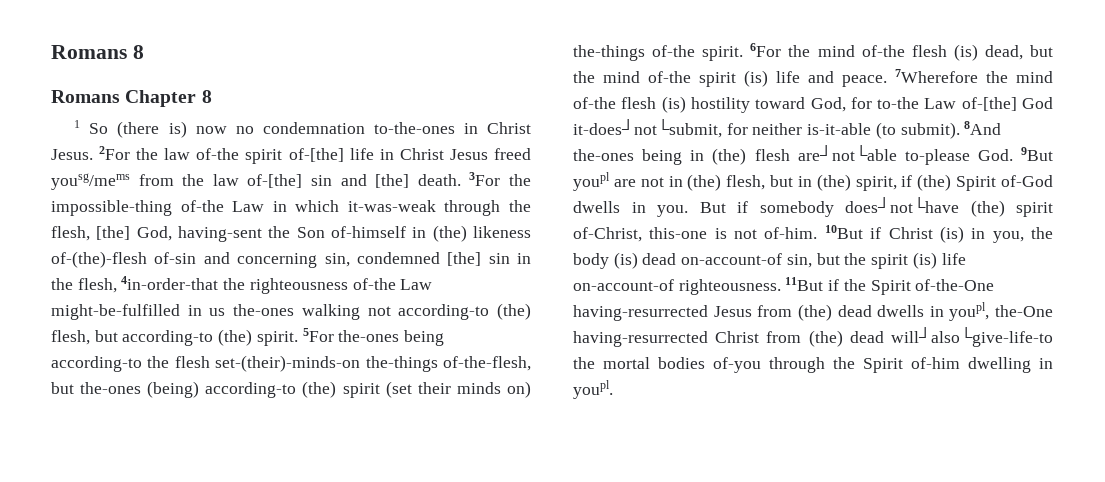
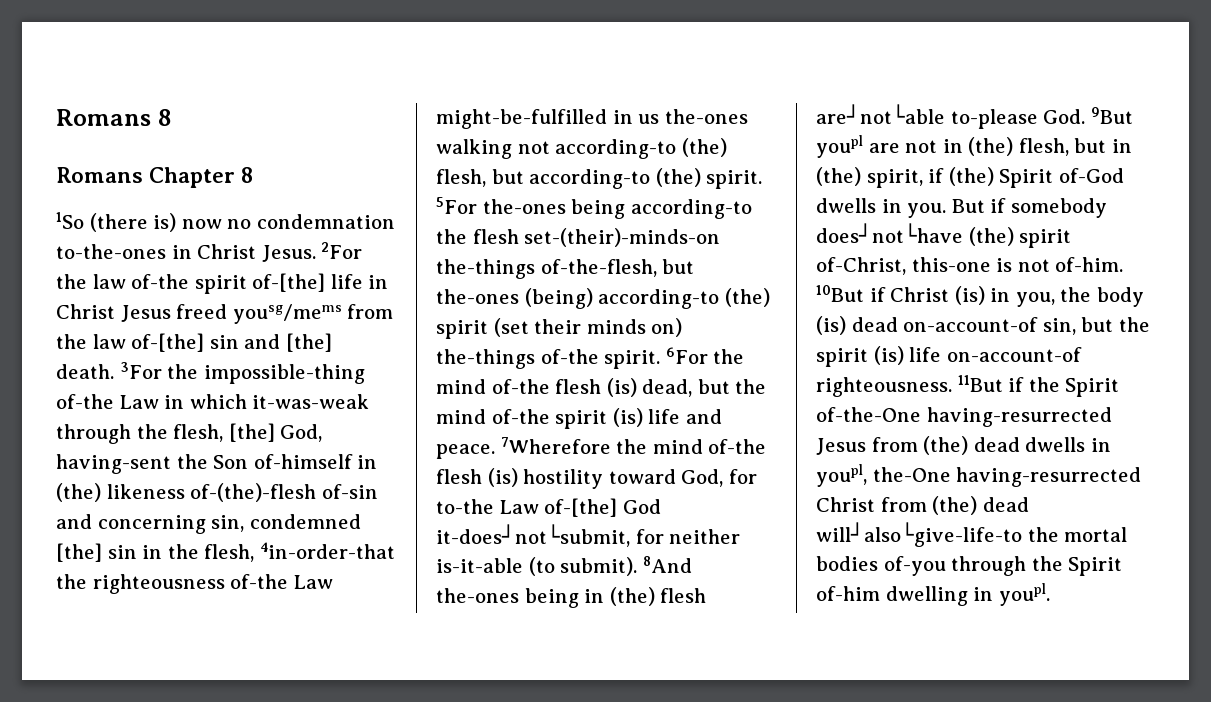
- 1 So (there is) now no condemnation to-the-ones in Christ Jesus.
+ 1So (there is) now no condemnation to-the-ones in Christ Jesus.

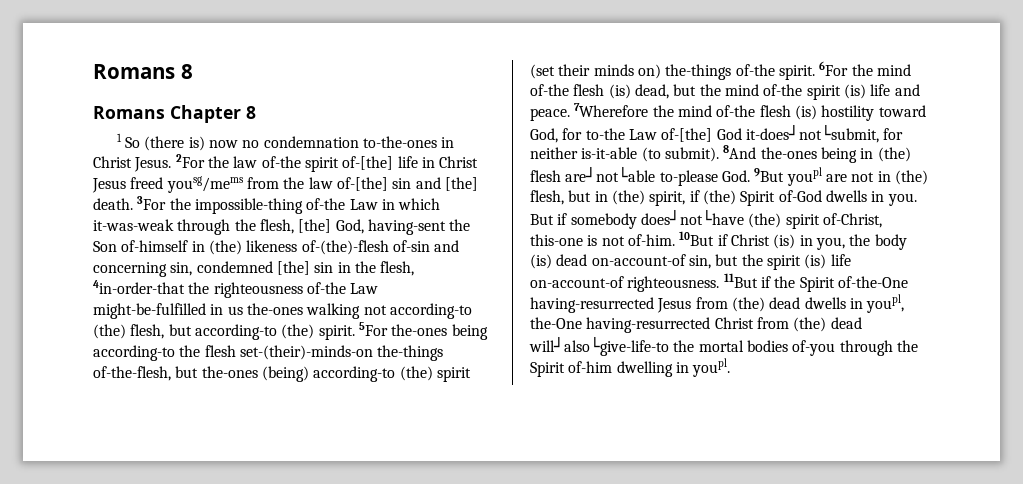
- 1So (there is) now no condemnation to-the-ones in Christ Jesus.
+ 1 So (there is) now no condemnation to-the-ones in Christ Jesus.

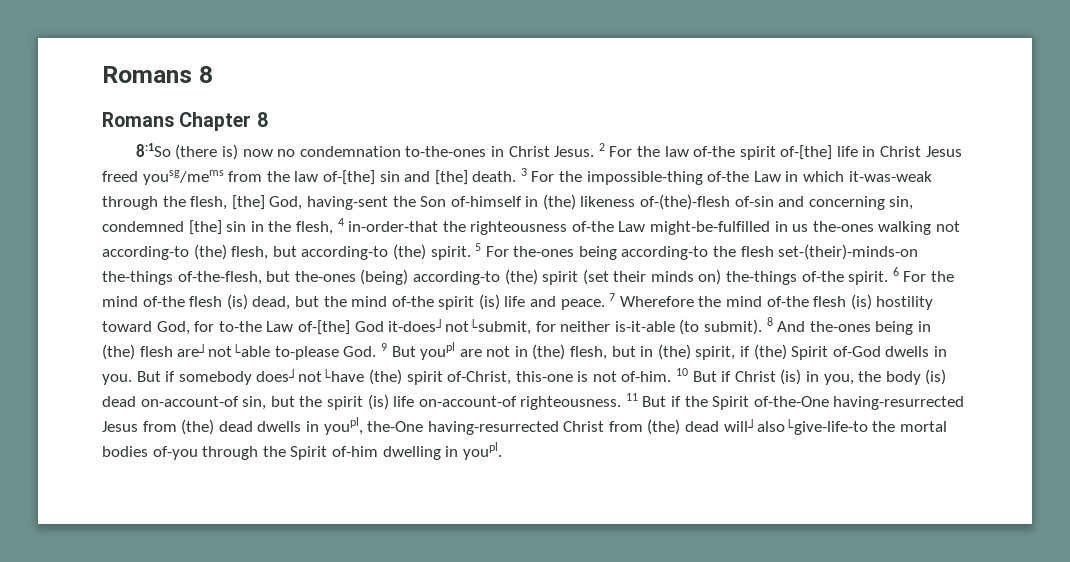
- 1 So (there is) now no condemnation to-the-ones in Christ Jesus.
+ 8:1So (there is) now no condemnation to-the-ones in Christ Jesus.
- 2For the law of-the spirit of-[the] life in Christ Jesus freed yousg/mems from the law of-[the] sin and [the] death.
+ 2 For the law of-the spirit of-[the] life in Christ Jesus freed yousg/mems from the law of-[the] sin and [the] death.
- 3For the impossible-thing of-the Law in which it-was-weak through the flesh, [the] God, having-sent the Son of-himself in (the) likeness of-(the)-flesh of-sin and concerning sin, condemned [the] sin in the flesh, 4in-order-that the righteousness of-the Law might-be-fulfilled in us the-ones walking not according-to (the) flesh, but according-to (the) spirit.
+ 3 For the impossible-thing of-the Law in which it-was-weak through the flesh, [the] God, having-sent the Son of-himself in (the) likeness of-(the)-flesh of-sin and concerning sin, condemned [the] sin in the flesh, 4 in-order-that the righteousness of-the Law might-be-fulfilled in us the-ones walking not according-to (the) flesh, but according-to (the) spirit.
- 5For the-ones being according-to the flesh set-(their)-minds-on the-things of-the-flesh, but the-ones (being) according-to (the) spirit (set their minds on) the-things of-the spirit.
+ 5 For the-ones being according-to the flesh set-(their)-minds-on the-things of-the-flesh, but the-ones (being) according-to (the) spirit (set their minds on) the-things of-the spirit.
- 6For the mind of-the flesh (is) dead, but the mind of-the spirit (is) life and peace.
+ 6 For the mind of-the flesh (is) dead, but the mind of-the spirit (is) life and peace.
- 7Wherefore the mind of-the flesh (is) hostility toward God, for to-the Law of-[the] God it-does┘not└submit, for neither is-it-able (to submit).
+ 7 Wherefore the mind of-the flesh (is) hostility toward God, for to-the Law of-[the] God it-does┘not└submit, for neither is-it-able (to submit).
- 8And the-ones being in (the) flesh are┘not└able to-please God. 9But youpl are not in (the) flesh, but in (the) spirit, if (the) Spirit of-God dwells in you.
+ 8 And the-ones being in (the) flesh are┘not└able to-please God. 9 But youpl are not in (the) flesh, but in (the) spirit, if (the) Spirit of-God dwells in you.
- 10But if Christ (is) in you, the body (is) dead on-account-of sin, but the spirit (is) life on-account-of righteousness.
+ 10 But if Christ (is) in you, the body (is) dead on-account-of sin, but the spirit (is) life on-account-of righteousness.
- 11But if the Spirit of-the-One having-resurrected Jesus from (the) dead dwells in youpl, the-One having-resurrected Christ from (the) dead will┘also└give-life-to the mortal bodies of-you through the Spirit of-him dwelling in youpl.
+ 11 But if the Spirit of-the-One having-resurrected Jesus from (the) dead dwells in youpl, the-One having-resurrected Christ from (the) dead will┘also└give-life-to the mortal bodies of-you through the Spirit of-him dwelling in youpl.

